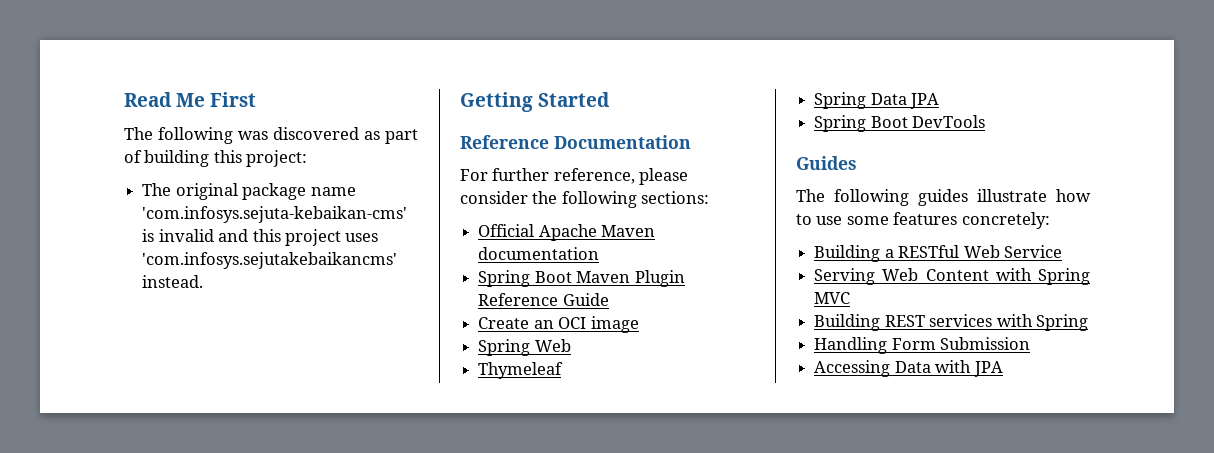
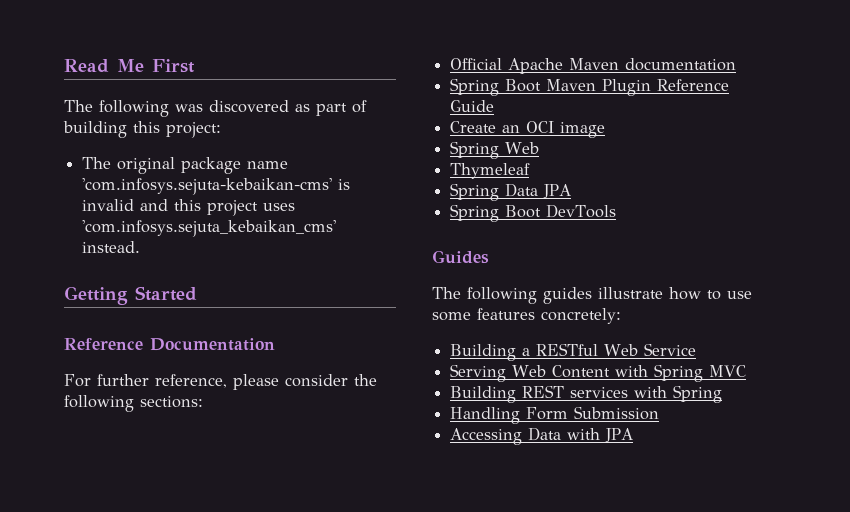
- The original package name 'com.infosys.sejuta-kebaikan-cms' is invalid and this project uses 'com.infosys.sejutakebaikancms' instead.
+ The original package name 'com.infosys.sejuta-kebaikan-cms' is invalid and this project uses 'com.infosys.sejuta_kebaikan_cms' instead.

